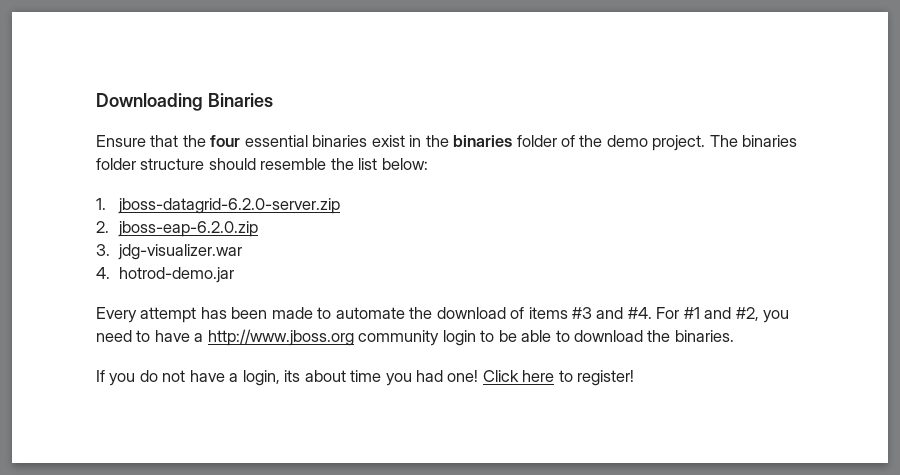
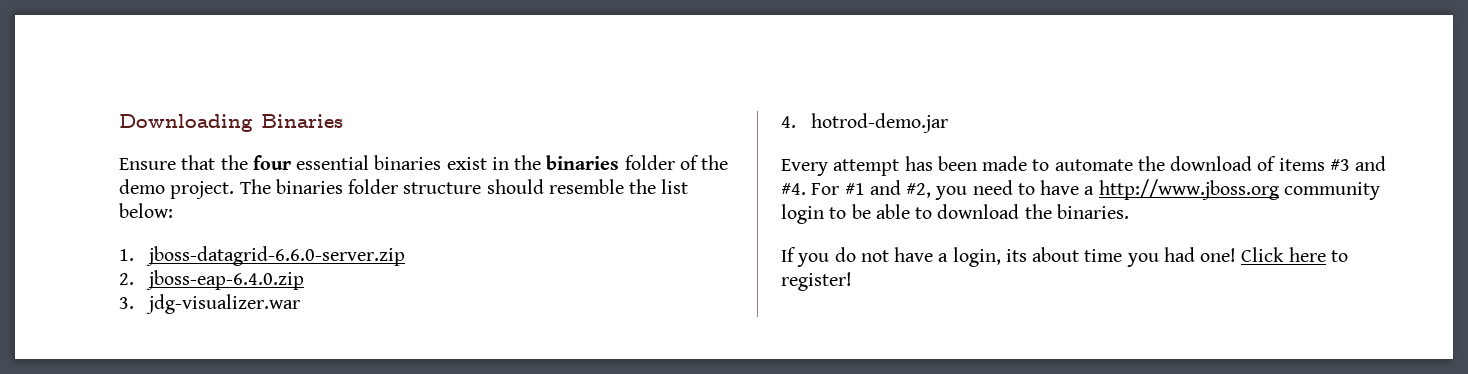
- 1. jboss-datagrid-6.2.0-server.zip
+ 1. jboss-datagrid-6.6.0-server.zip
- 2. jboss-eap-6.2.0.zip
+ 2. jboss-eap-6.4.0.zip

